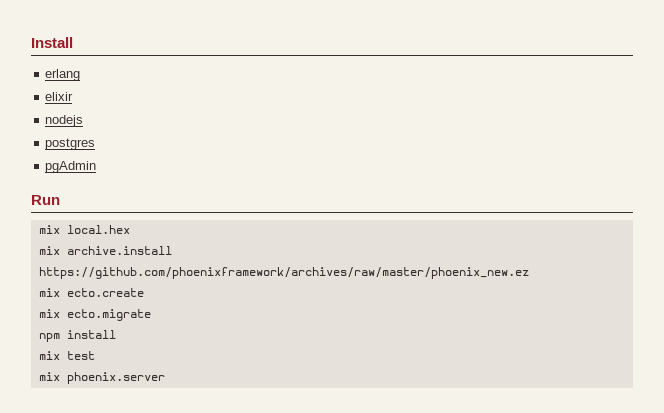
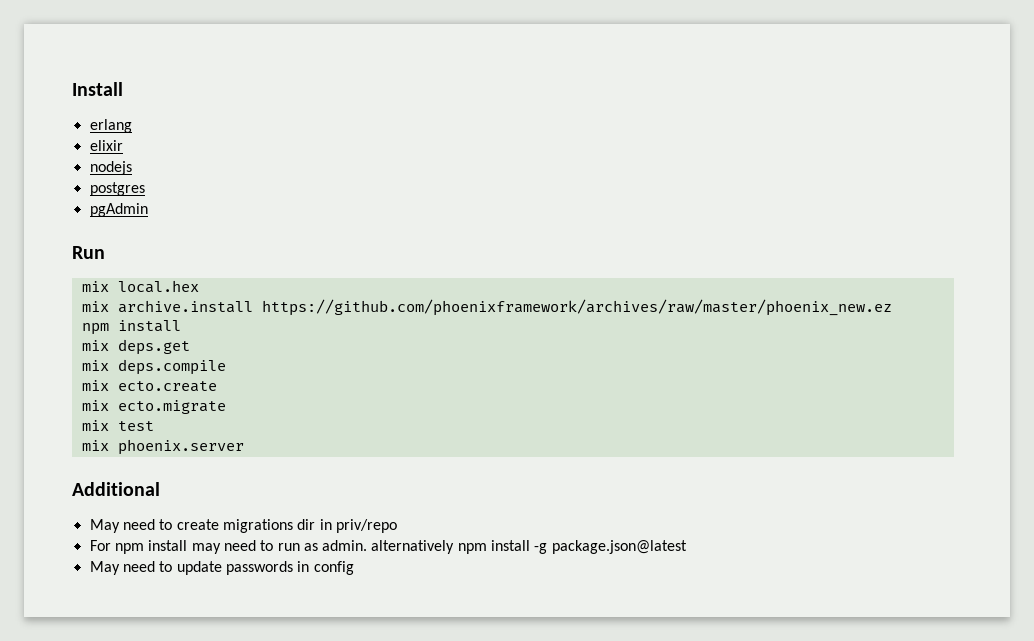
  mix archive.install https://github.com/phoenixframework/archives/raw/master/phoenix_new.ez
+ npm install
+ mix deps.get
+ mix deps.compile
- npm install
+ Additional
+ May need to create migrations dir in priv/repo
+ For npm install may need to run as admin. alternatively npm install -g package.json@latest
+ May need to update passwords in config

